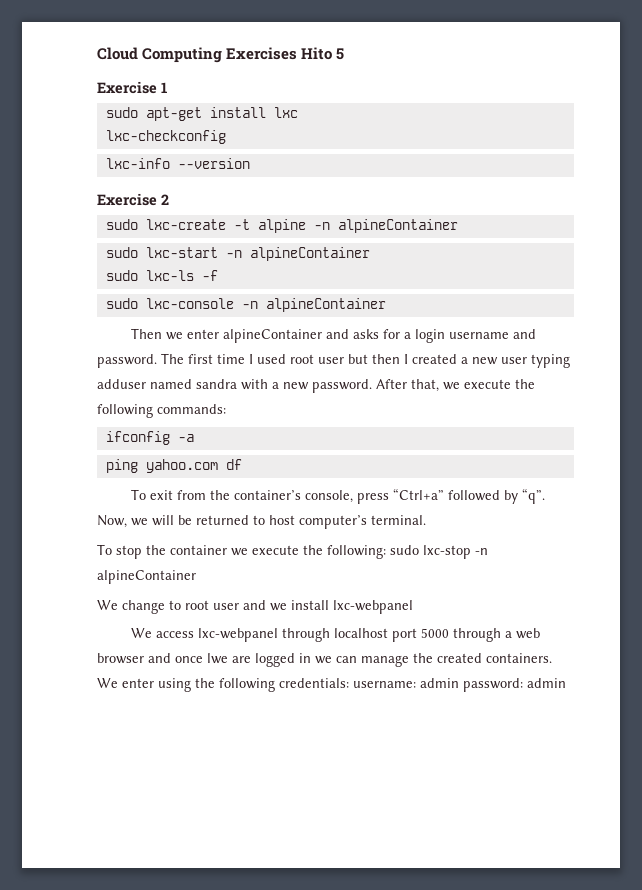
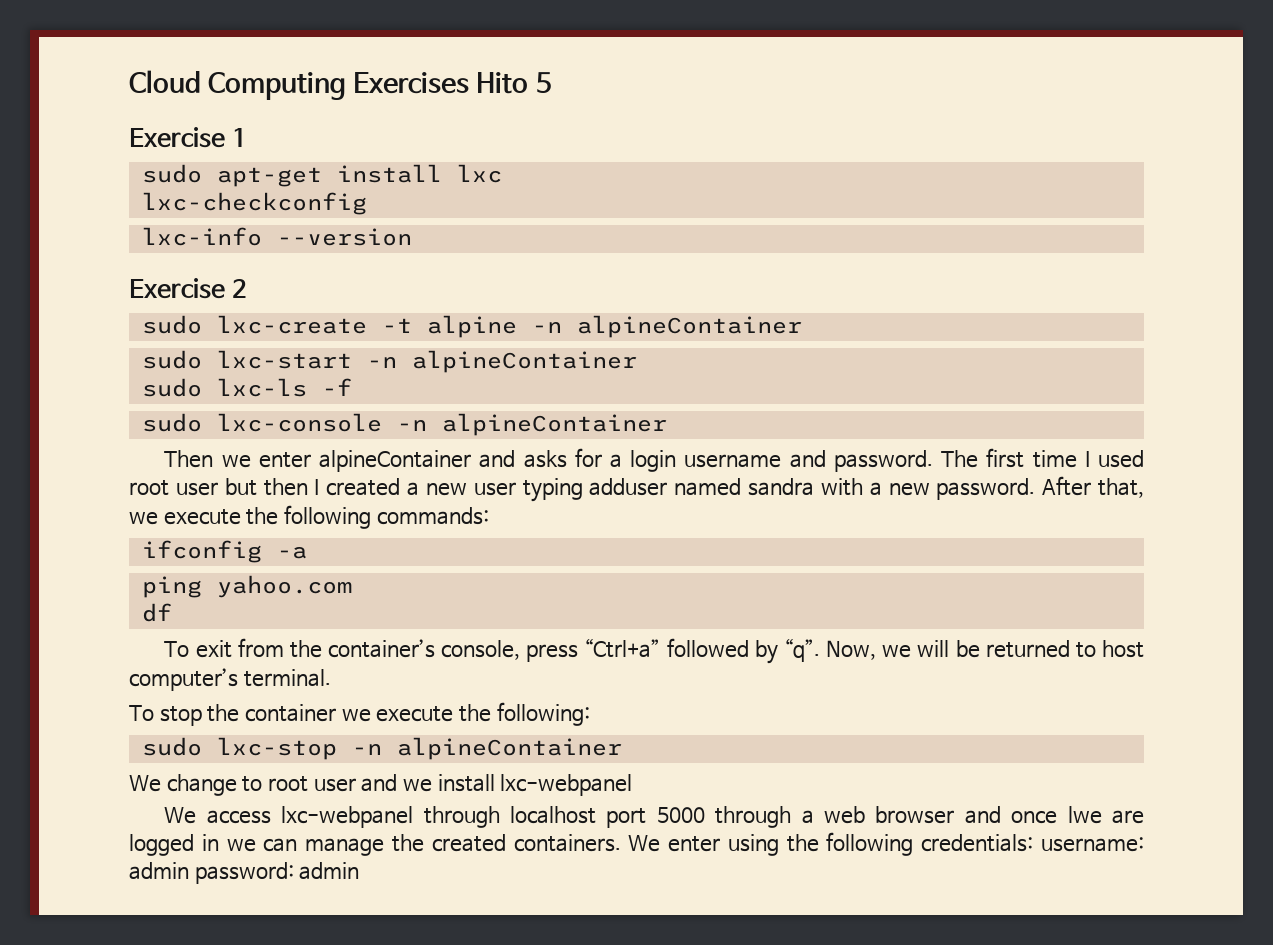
- ping yahoo.com df
+ ping yahoo.com
+ df
- To stop the container we execute the following: sudo lxc-stop -n alpineContainer
+ To stop the container we execute the following:
+ sudo lxc-stop -n alpineContainer

